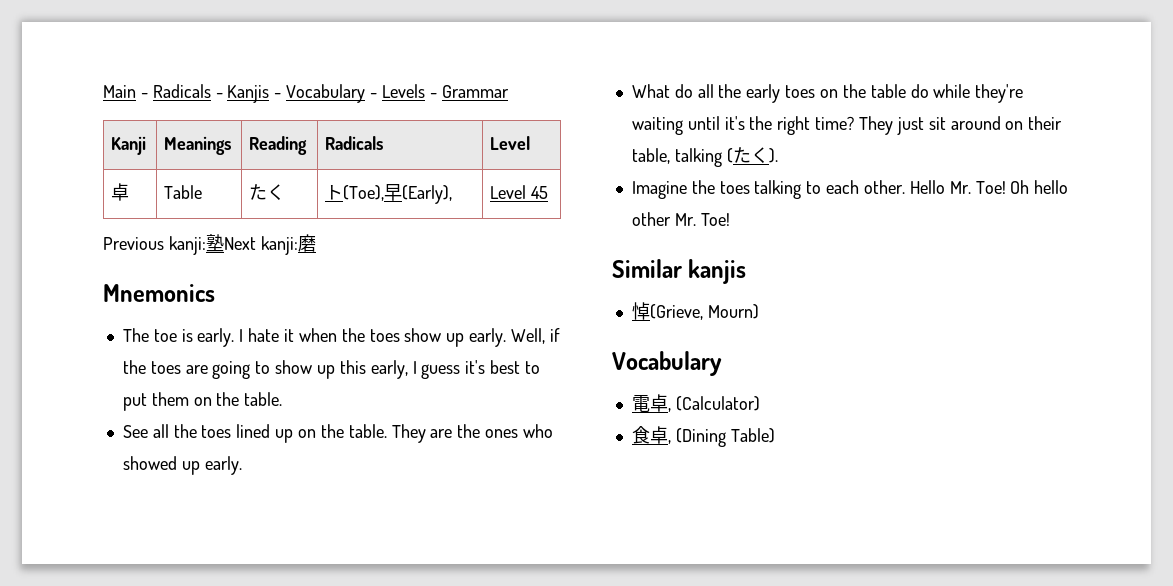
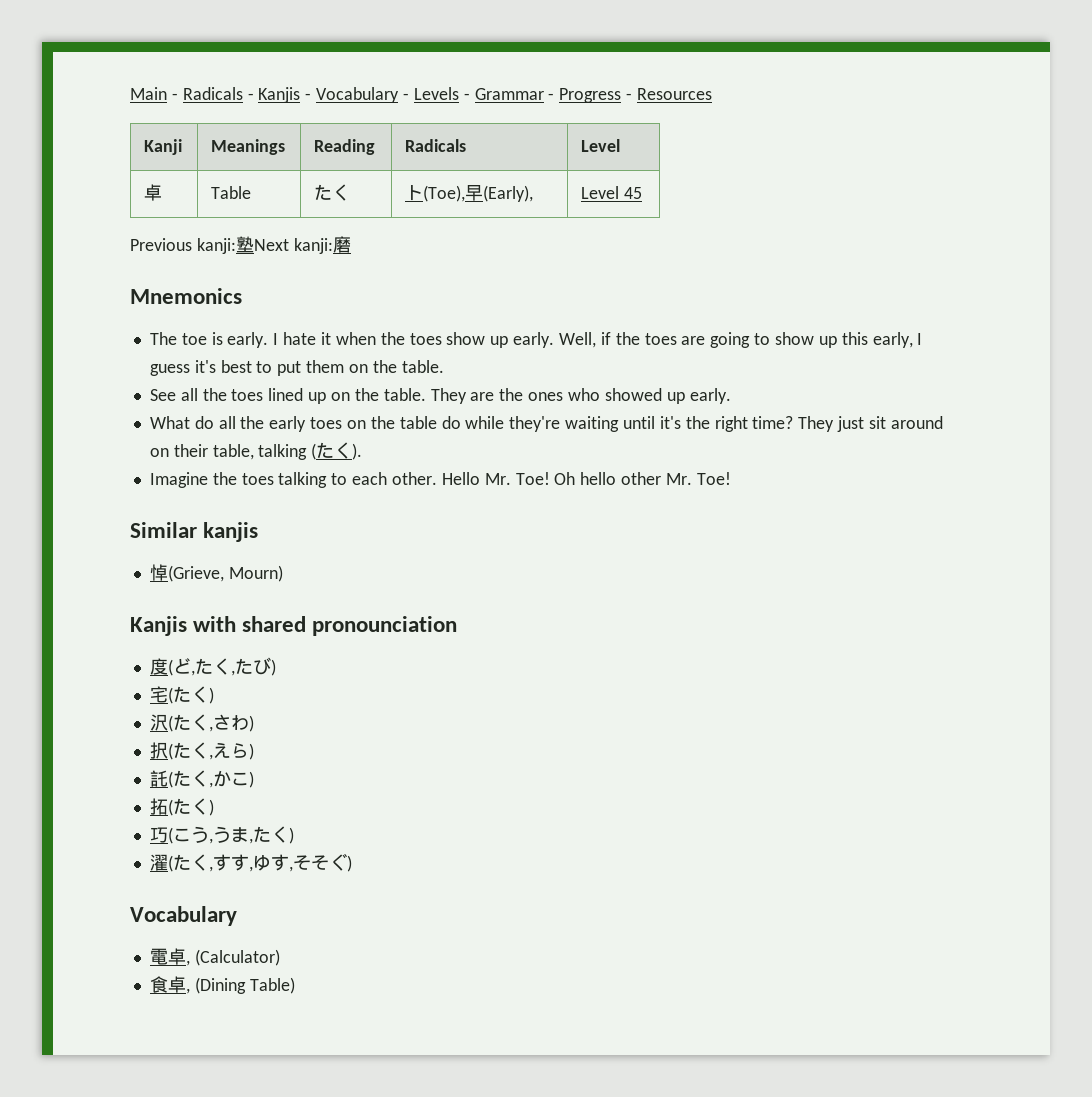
- Main - Radicals - Kanjis - Vocabulary - Levels - Grammar
+ Main - Radicals - Kanjis - Vocabulary - Levels - Grammar - Progress - Resources
+ Kanjis with shared pronounciation
+ 度(ど,たく,たび)
+ 宅(たく)
+ 沢(たく,さわ)
+ 択(たく,えら)
+ 託(たく,かこ)
+ 拓(たく)
+ 巧(こう,うま,たく)
+ 濯(たく,すす,ゆす,そそぐ)

